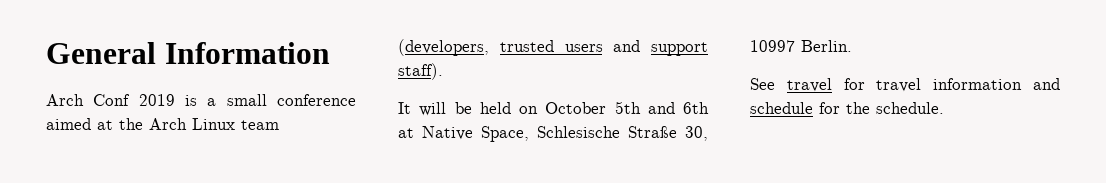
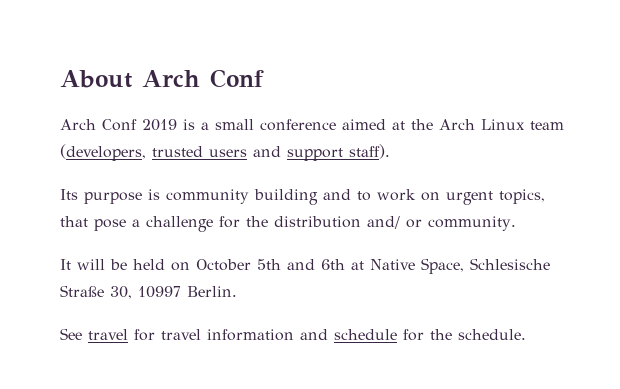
- General Information
+ About Arch Conf
+ Its purpose is community building and to work on urgent topics, that pose a challenge for the distribution and/ or community.

